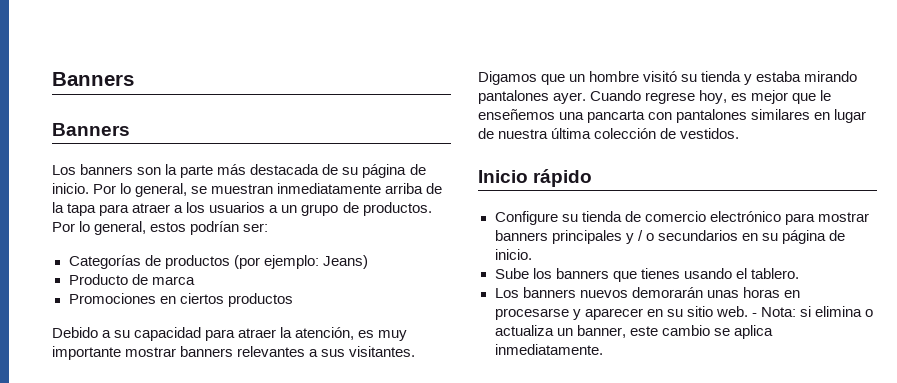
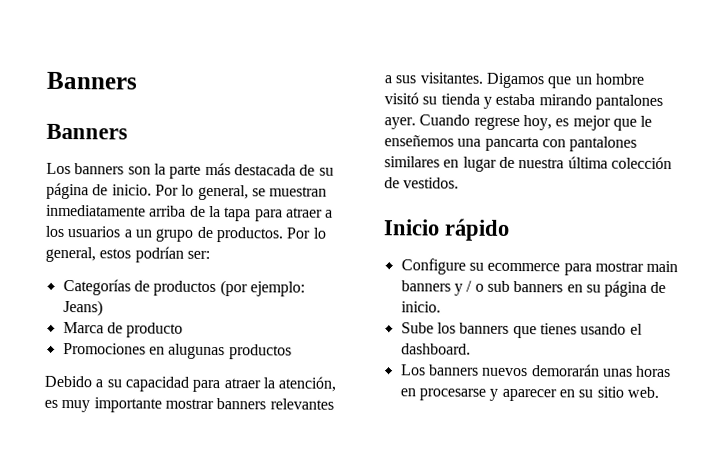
- Producto de marca
+ Marca de producto
- Promociones en ciertos productos
+ Promociones en alugunas productos
- Configure su tienda de comercio electrónico para mostrar banners principales y / o secundarios en su página de inicio.
+ Configure su ecommerce para mostrar main banners y / o sub banners en su página de inicio.
- Sube los banners que tienes usando el tablero.
+ Sube los banners que tienes usando el dashboard.
- - Nota: si elimina o actualiza un banner, este cambio se aplica inmediatamente.

